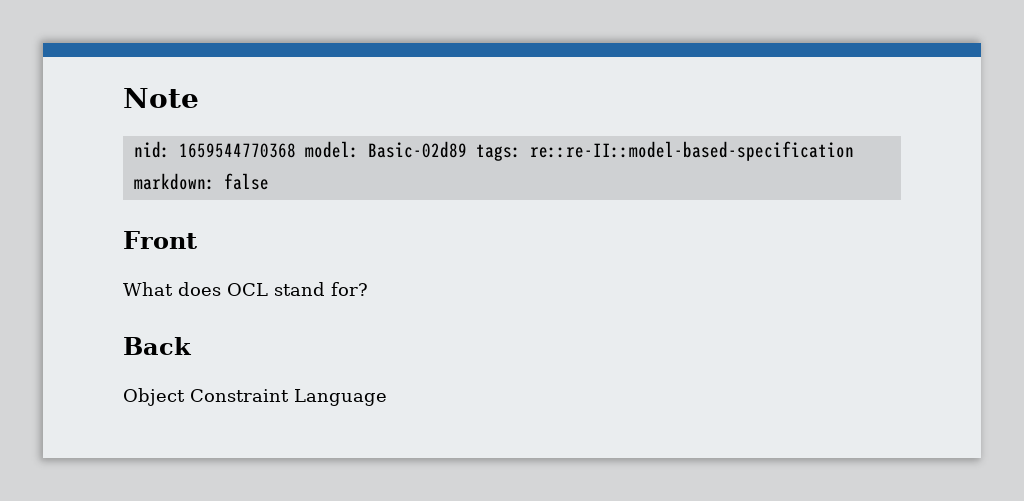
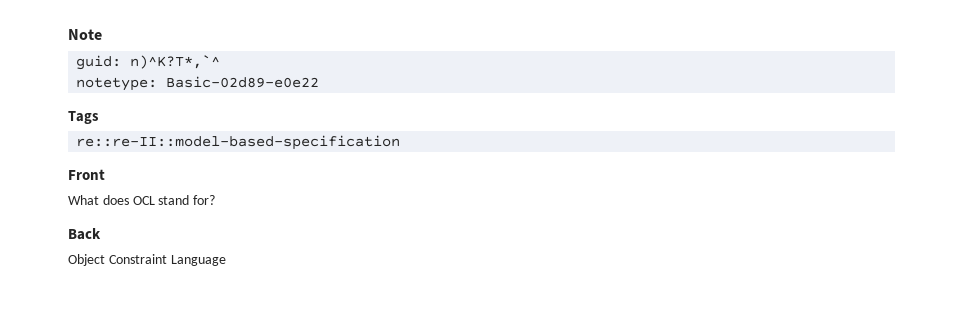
- nid: 1659544770368 model: Basic-02d89 tags: re::re-II::model-based-specification markdown: false
+ guid: n)^K?T*,`^
+ notetype: Basic-02d89-e0e22
+ Tags
+ re::re-II::model-based-specification

